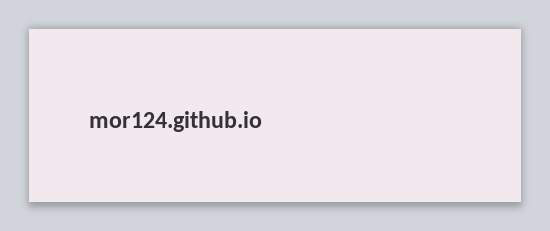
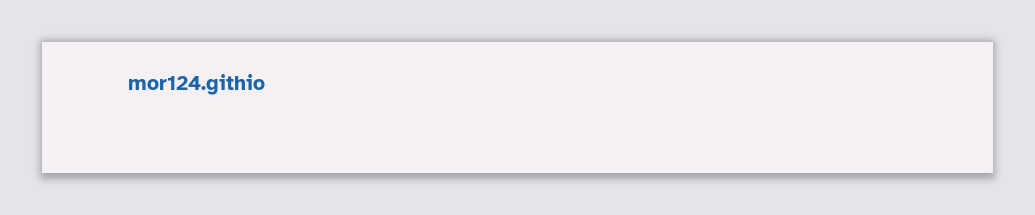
- mor124.github.io
+ mor124.githio

